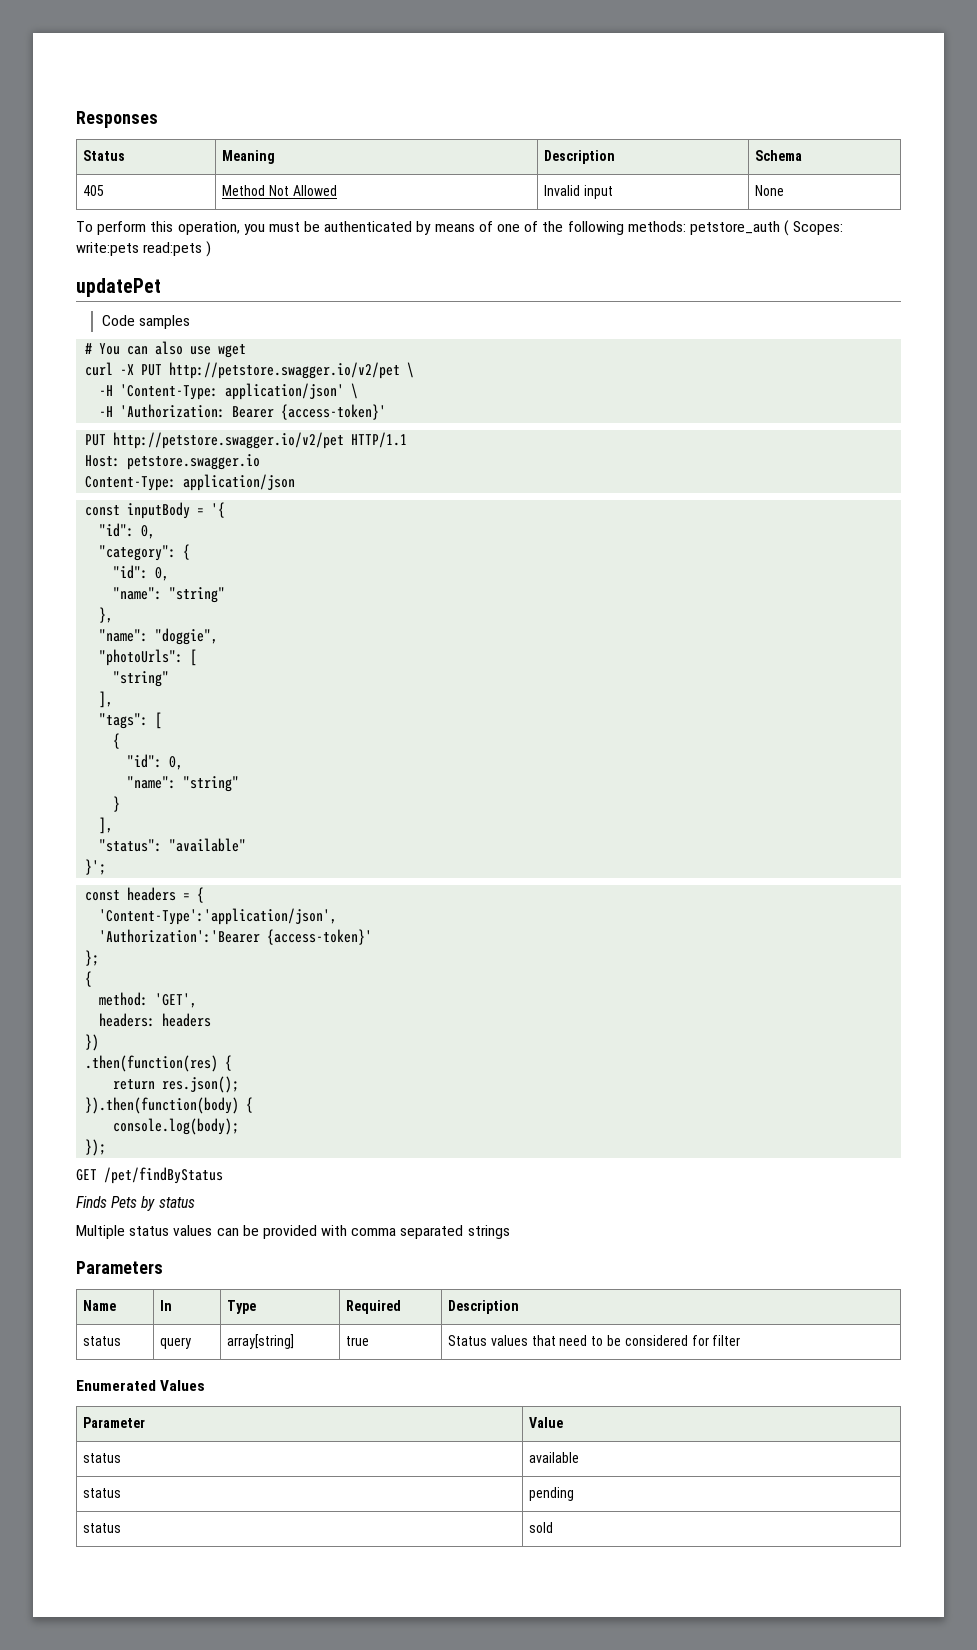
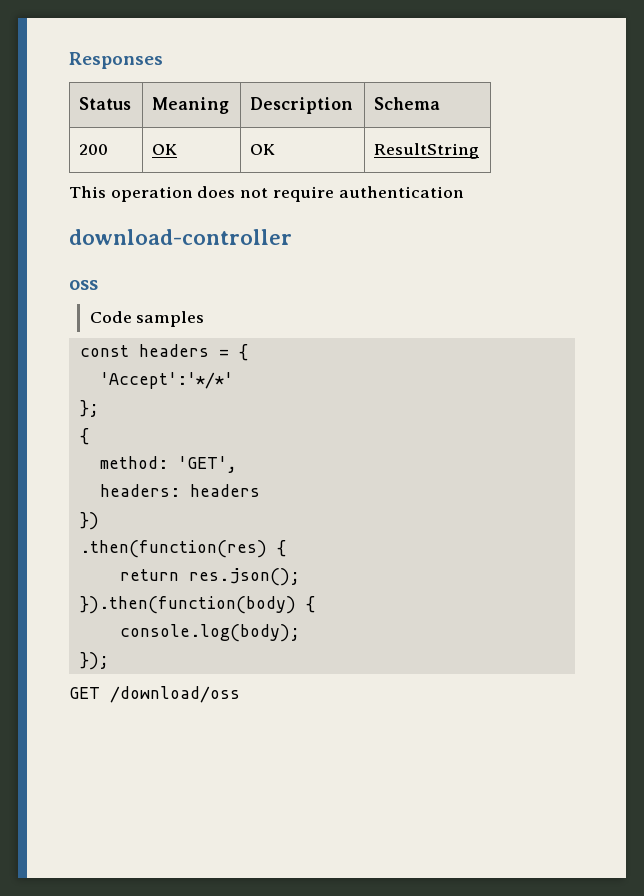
- 405 | Method Not Allowed | Invalid input | None
- To perform this operation, you must be authenticated by means of one of the following methods: petstore_auth ( Scopes: write:pets read:pets )
- updatePet
+ 200 | OK | OK | ResultString
+ This operation does not require authentication
+ download-controller
+ oss
  Code samples
- # You can also use wget
- curl -X PUT http://petstore.swagger.io/v2/pet \
- -H 'Content-Type: application/json' \
- -H 'Authorization: Bearer {access-token}'
- PUT http://petstore.swagger.io/v2/pet HTTP/1.1
- Host: petstore.swagger.io
- Content-Type: application/json
- const inputBody = '{
- "id": 0,
- "category": {
- "id": 0,
- "name": "string"
- },
- "name": "doggie",
- "photoUrls": [
- "string"
- ],
- "tags": [
- {
- "id": 0,
- "name": "string"
- }
- ],
- "status": "available"
- }';
- 'Content-Type':'application/json',
- 'Authorization':'Bearer {access-token}'
+ 'Accept':'*/*'
- GET /pet/findByStatus
- Finds Pets by status
- Multiple status values can be provided with comma separated strings
- Parameters
- Name | In | Type | Required | Description
- status | query | array[string] | true | Status values that need to be considered for filter
- Enumerated Values
- Parameter | Value
- status | available
- status | pending
- status | sold
+ GET /download/oss

